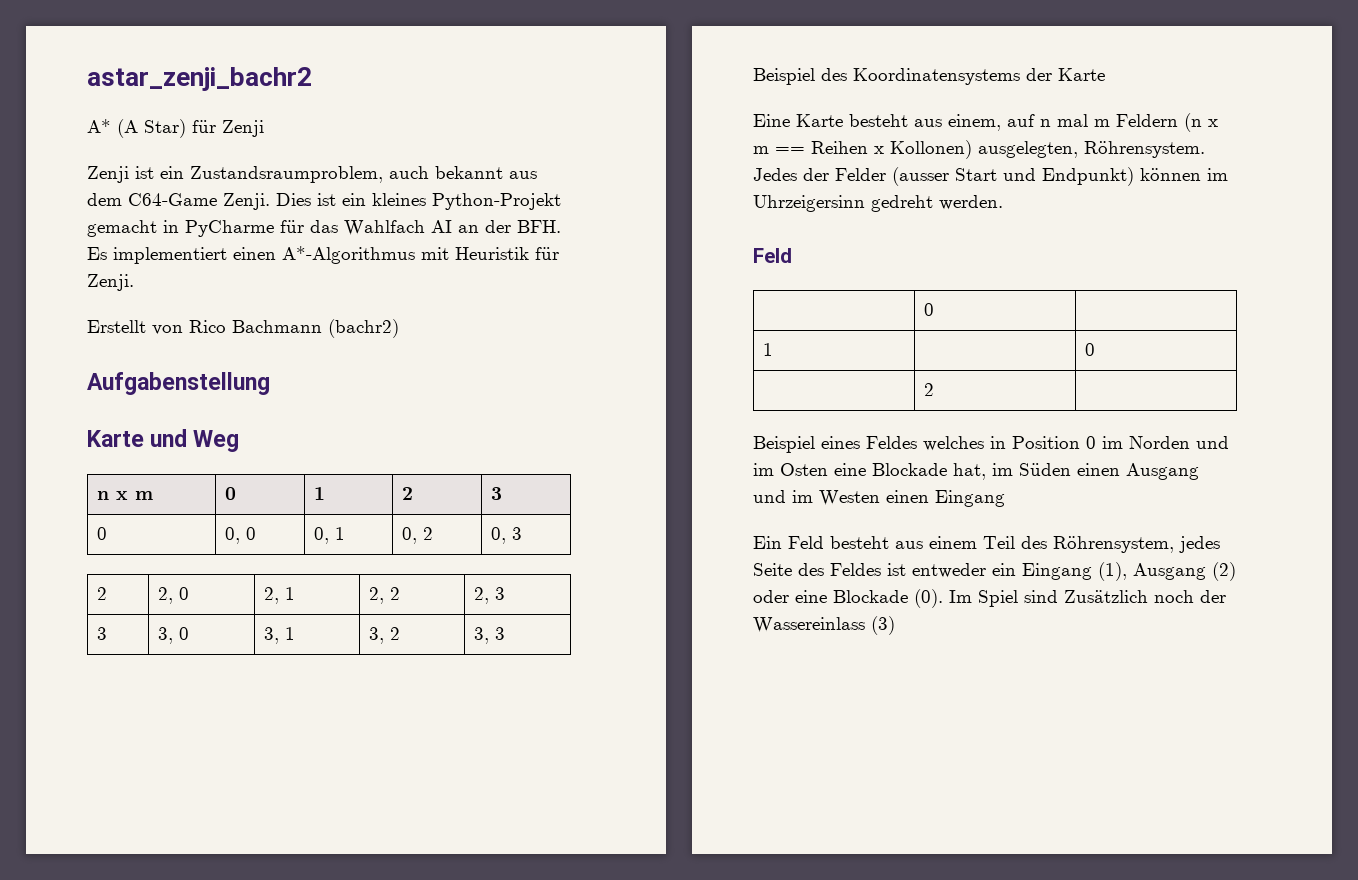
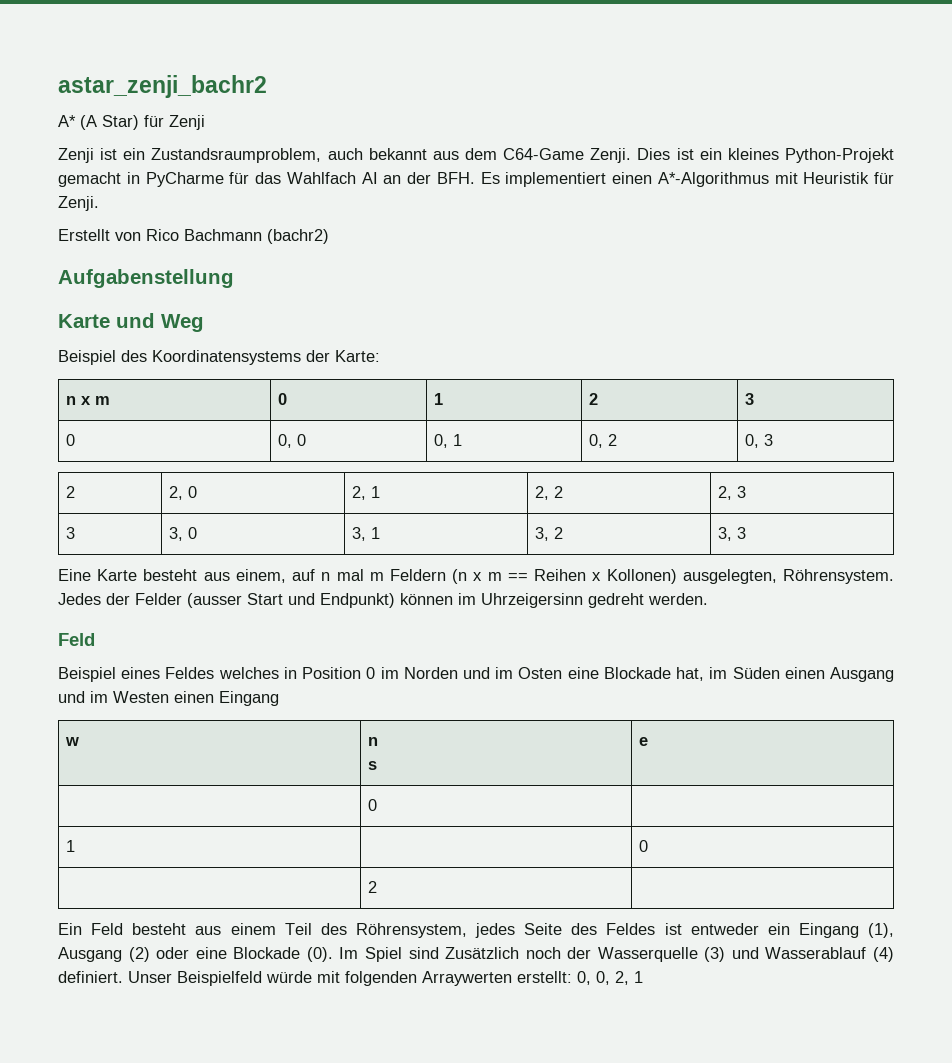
+ Beispiel des Koordinatensystems der Karte:
- Beispiel des Koordinatensystems der Karte
  Jedes der Felder (ausser Start und Endpunkt) können im Uhrzeigersinn gedreht werden.
  Feld
- | 0 |
- 1 | | 0
- | 2 |
+ w | n
+ s | e
+ | 0 |
+ 1 | | 0
+ | 2 |
- Im Spiel sind Zusätzlich noch der Wassereinlass (3)
+ Im Spiel sind Zusätzlich noch der Wasserquelle (3) und Wasserablauf (4) definiert. Unser Beispielfeld würde mit folgenden Arraywerten erstellt: 0, 0, 2, 1

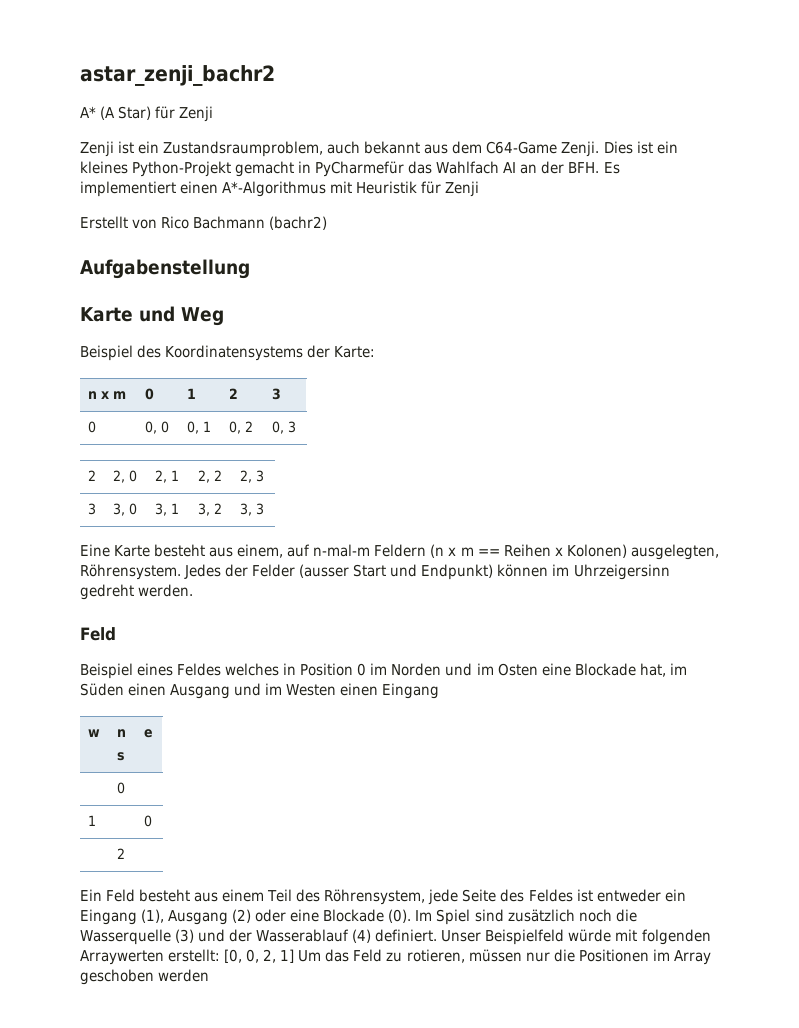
- Dies ist ein kleines Python-Projekt gemacht in PyCharme für das Wahlfach AI an der BFH. Es implementiert einen A*-Algorithmus mit Heuristik für Zenji.
+ Dies ist ein kleines Python-Projekt gemacht in PyCharmefür das Wahlfach AI an der BFH. Es implementiert einen A*-Algorithmus mit Heuristik für Zenji
- Eine Karte besteht aus einem, auf n mal m Feldern (n x m == Reihen x Kollonen) ausgelegten, Röhrensystem.
+ Eine Karte besteht aus einem, auf n-mal-m Feldern (n x m == Reihen x Kolonen) ausgelegten, Röhrensystem.
- Ein Feld besteht aus einem Teil des Röhrensystem, jedes Seite des Feldes ist entweder ein Eingang (1), Ausgang (2) oder eine Blockade (0).
+ Ein Feld besteht aus einem Teil des Röhrensystem, jede Seite des Feldes ist entweder ein Eingang (1), Ausgang (2) oder eine Blockade (0).
- Im Spiel sind Zusätzlich noch der Wasserquelle (3) und Wasserablauf (4) definiert.
+ Im Spiel sind zusätzlich noch die Wasserquelle (3) und der Wasserablauf (4) definiert.
- Unser Beispielfeld würde mit folgenden Arraywerten erstellt: 0, 0, 2, 1
+ Unser Beispielfeld würde mit folgenden Arraywerten erstellt: [0, 0, 2, 1] Um das Feld zu rotieren, müssen nur die Positionen im Array geschoben werden

